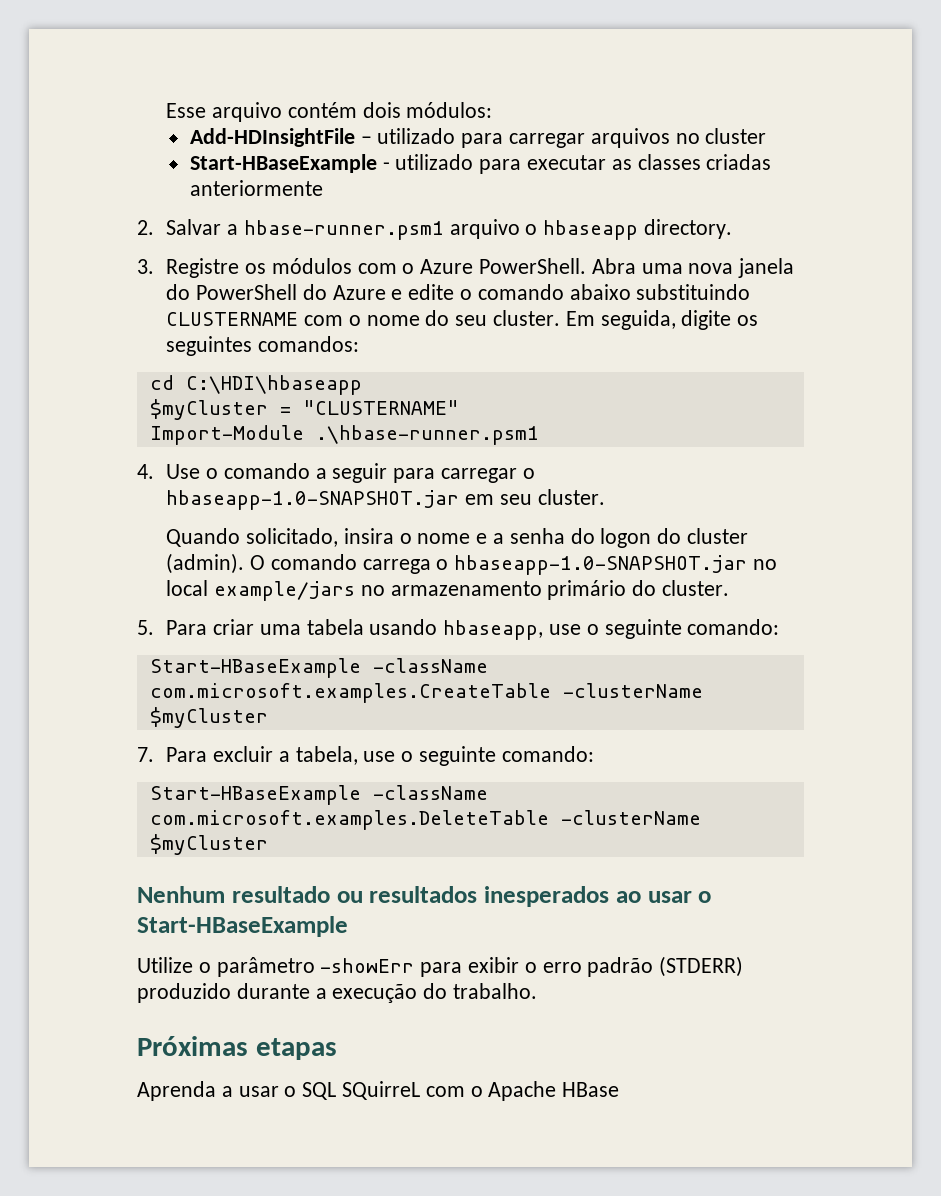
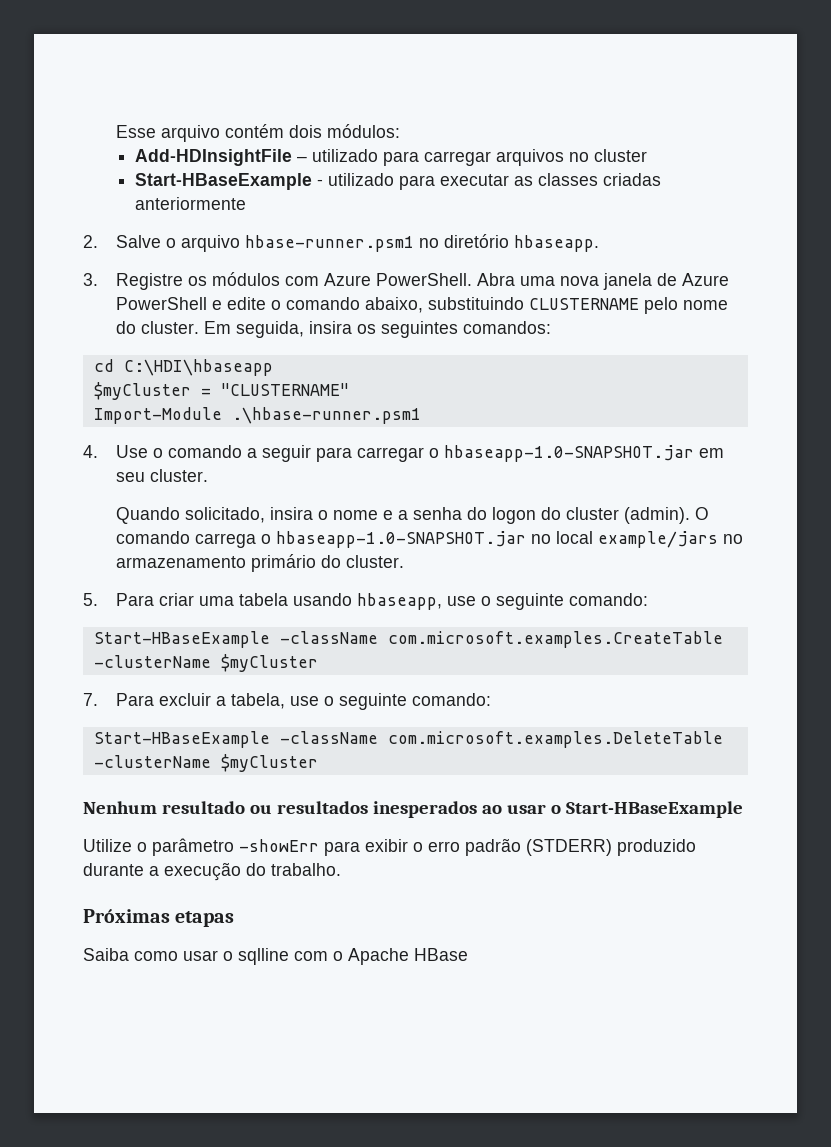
- 2. Salvar a hbase-runner.psm1 arquivo o hbaseapp directory.
+ 2. Salve o arquivo hbase-runner.psm1 no diretório hbaseapp.
- 3. Registre os módulos com o Azure PowerShell.
+ 3. Registre os módulos com Azure PowerShell.
- Abra uma nova janela do PowerShell do Azure e edite o comando abaixo substituindo CLUSTERNAME com o nome do seu cluster.
+ Abra uma nova janela de Azure PowerShell e edite o comando abaixo, substituindo CLUSTERNAME pelo nome do cluster.
- Em seguida, digite os seguintes comandos:
+ Em seguida, insira os seguintes comandos:
- Aprenda a usar o SQL SQuirreL com o Apache HBase
+ Saiba como usar o sqlline com o Apache HBase

